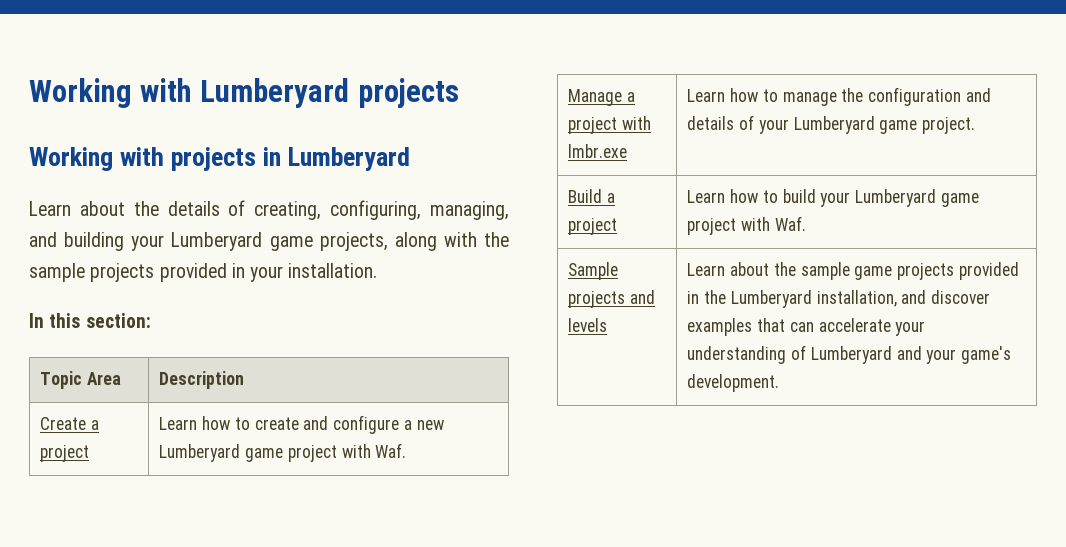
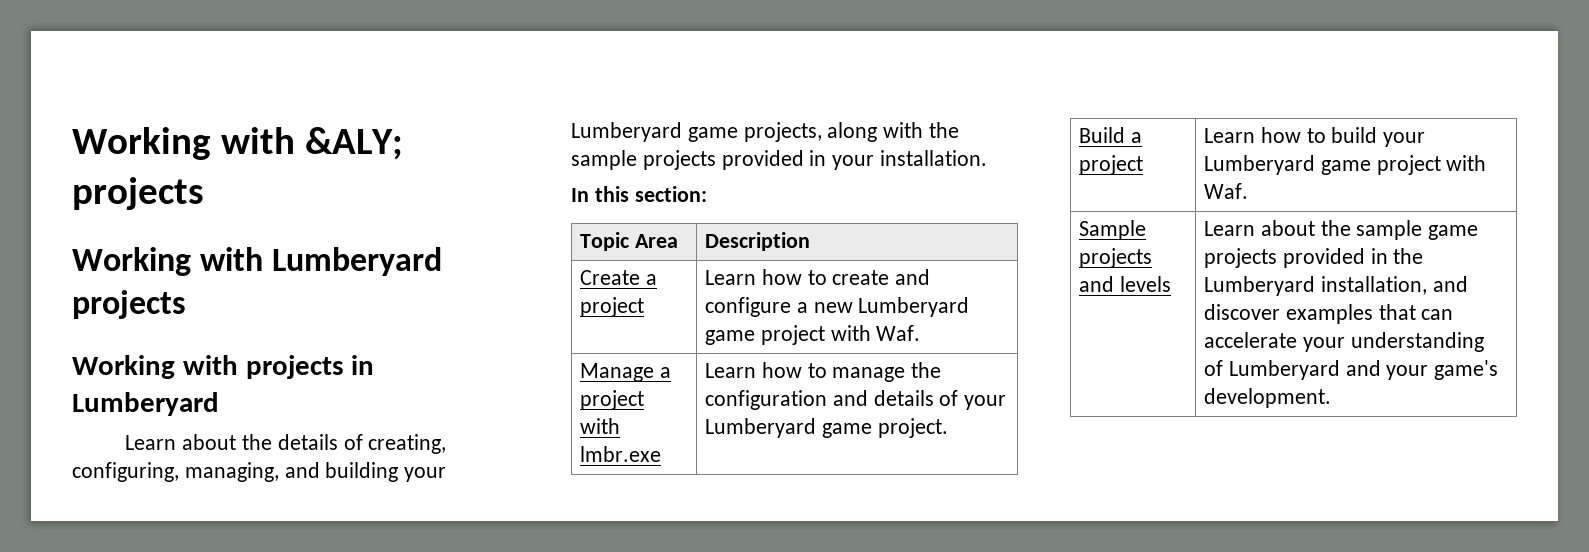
+ Working with &ALY; projects

